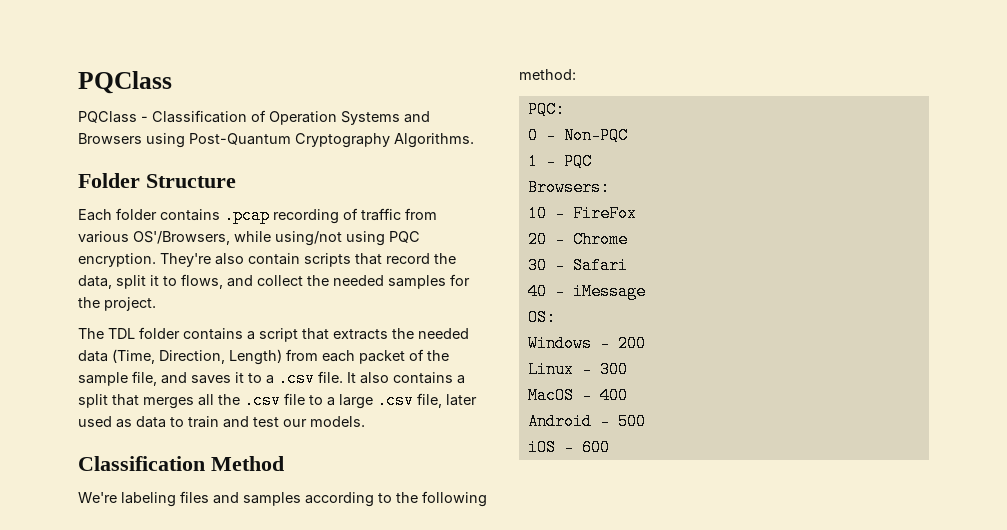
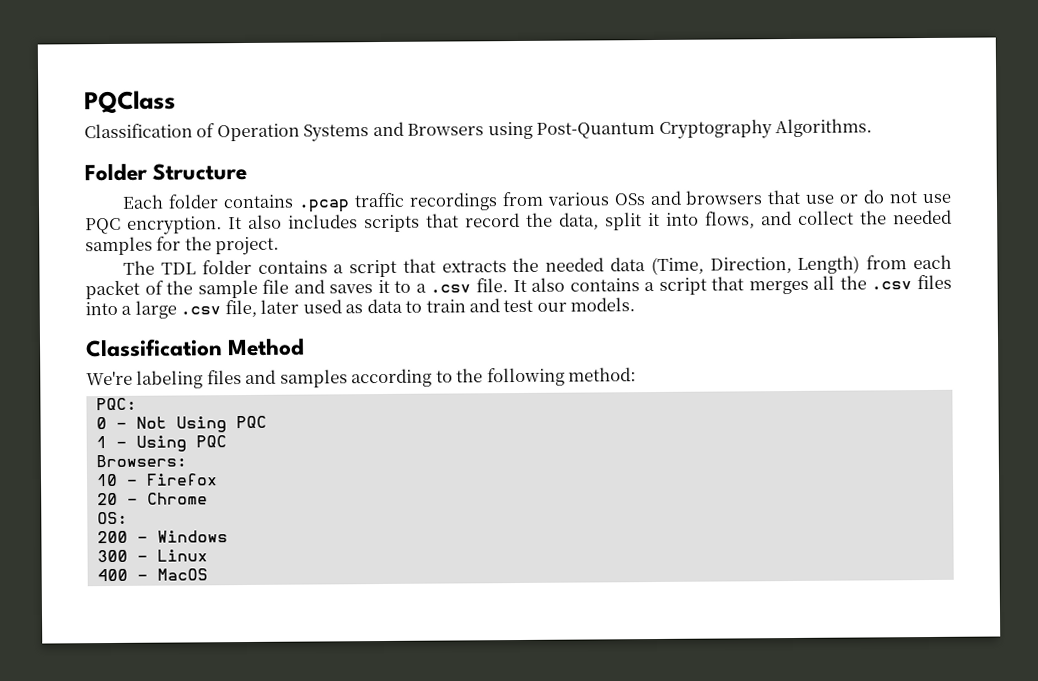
- PQClass - Classification of Operation Systems and Browsers using Post-Quantum Cryptography Algorithms.
+ Classification of Operation Systems and Browsers using Post-Quantum Cryptography Algorithms.
- Each folder contains .pcap recording of traffic from various OS'/Browsers, while using/not using PQC encryption. They're also contain scripts that record the data, split it to flows, and collect the needed samples for the project.
+ Each folder contains .pcap traffic recordings from various OSs and browsers that use or do not use PQC encryption. It also includes scripts that record the data, split it into flows, and collect the needed samples for the project.
- The TDL folder contains a script that extracts the needed data (Time, Direction, Length) from each packet of the sample file, and saves it to a .csv file.
+ The TDL folder contains a script that extracts the needed data (Time, Direction, Length) from each packet of the sample file and saves it to a .csv file.
- It also contains a split that merges all the .csv file to a large .csv file, later used as data to train and test our models.
+ It also contains a script that merges all the .csv files into a large .csv file, later used as data to train and test our models.
- 0 - Non-PQC
+ 0 - Not Using PQC
- 1 - PQC
+ 1 - Using PQC
- 10 - FireFox
+ 10 - Firefox
- 30 - Safari
- 40 - iMessage
- Windows - 200
- Linux - 300
- MacOS - 400
- Android - 500
- iOS - 600
+ 200 - Windows
+ 300 - Linux
+ 400 - MacOS

